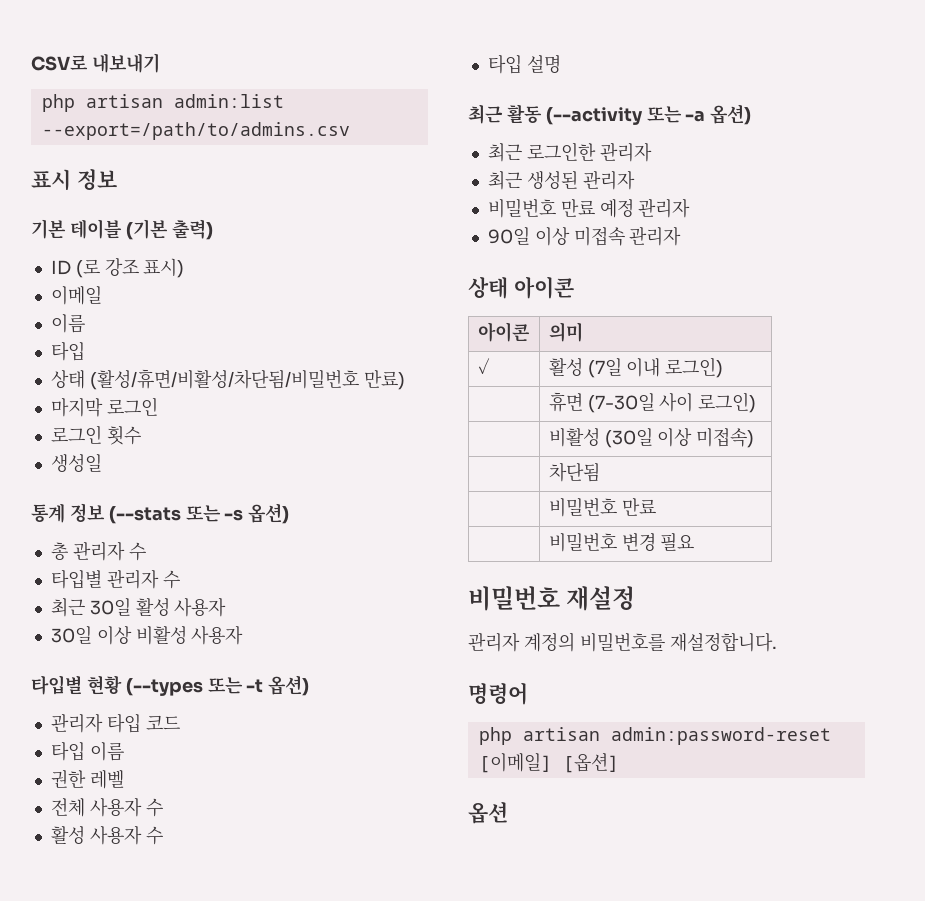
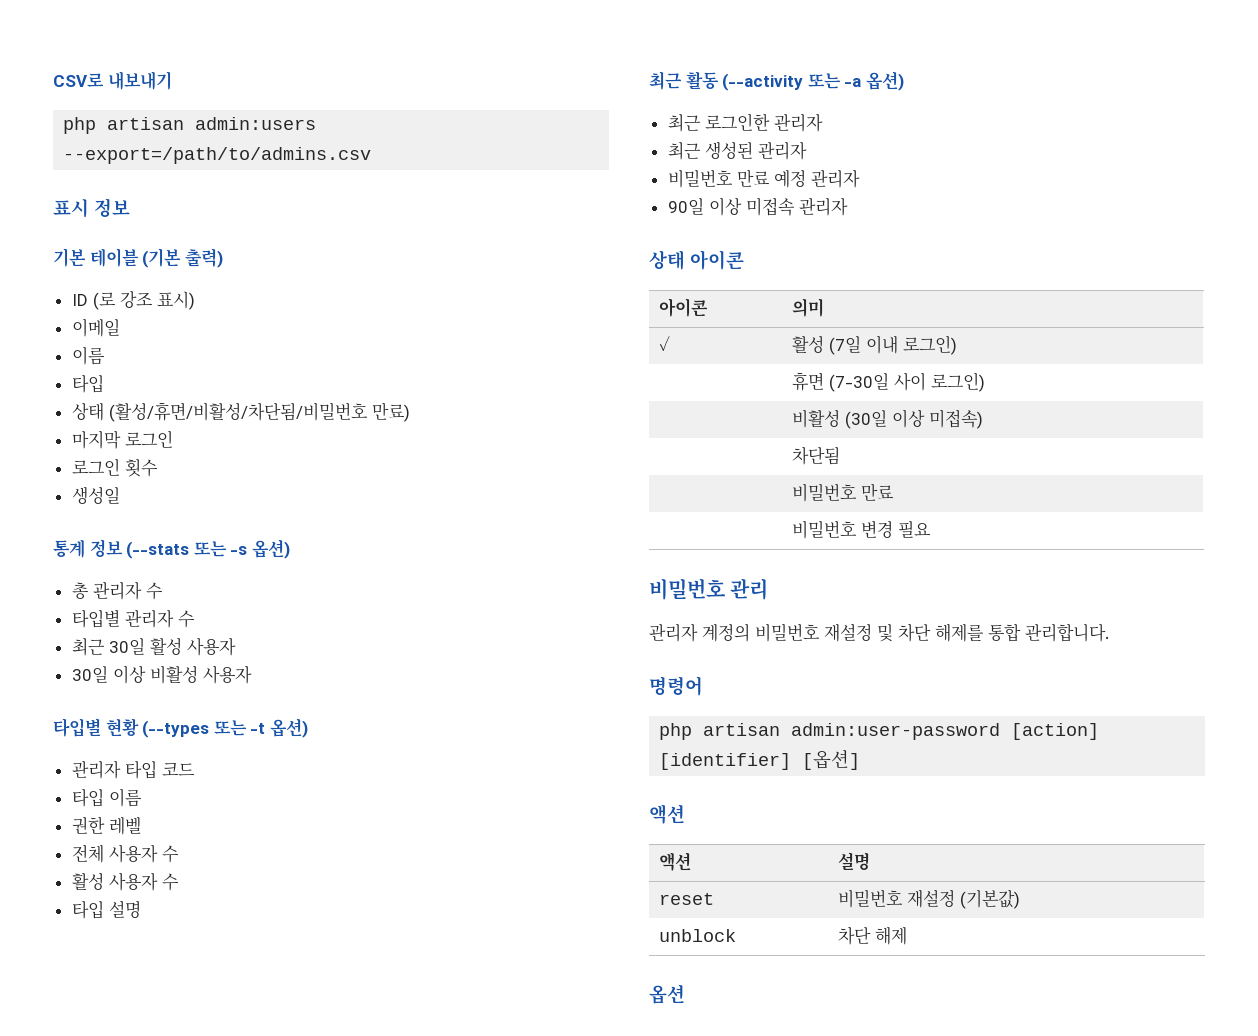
- php artisan admin:list --export=/path/to/admins.csv
+ php artisan admin:users --export=/path/to/admins.csv
- 비밀번호 재설정
+ 비밀번호 관리
- 관리자 계정의 비밀번호를 재설정합니다.
+ 관리자 계정의 비밀번호 재설정 및 차단 해제를 통합 관리합니다.
  명령어
- php artisan admin:password-reset [이메일] [옵션]
+ php artisan admin:user-password [action] [identifier] [옵션]
+ 액션
+ 액션 | 설명
+ reset | 비밀번호 재설정 (기본값)
+ unblock | 차단 해제

